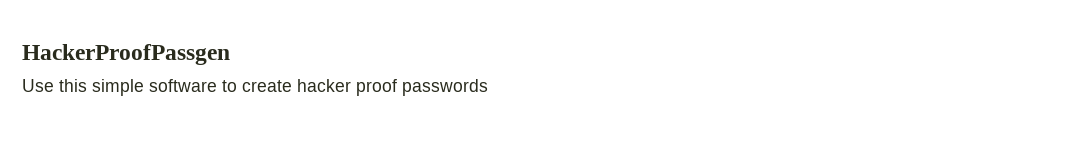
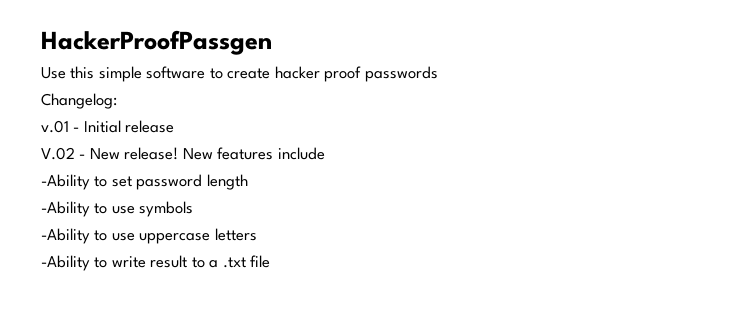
+ Changelog:
+ v.01 - Initial release
+ V.02 - New release! New features include
+ -Ability to set password length
+ -Ability to use symbols
+ -Ability to use uppercase letters
+ -Ability to write result to a .txt file

